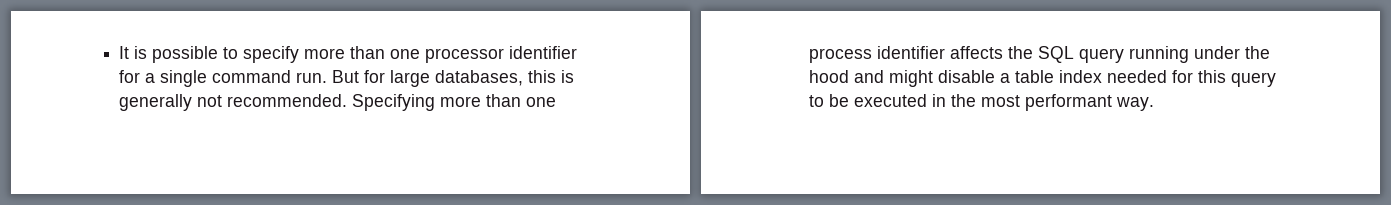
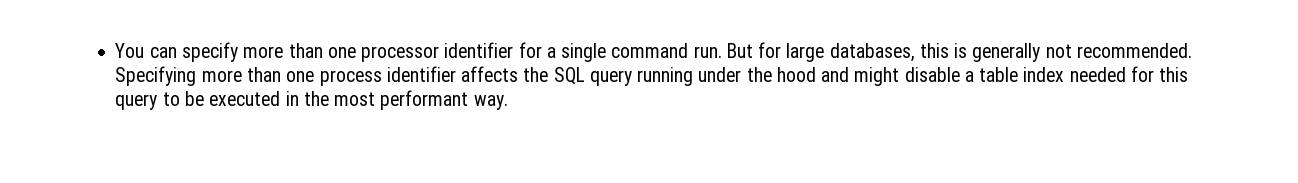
- It is possible to specify more than one processor identifier for a single command run.
+ You can specify more than one processor identifier for a single command run.

